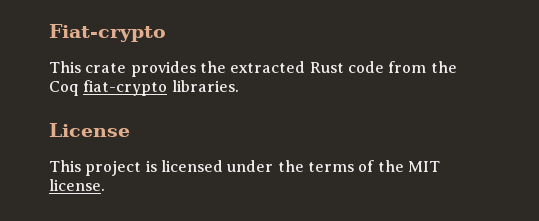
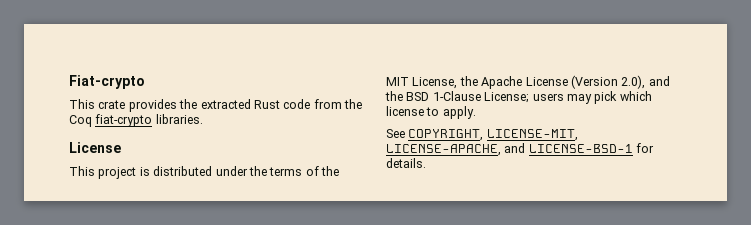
- This project is licensed under the terms of the MIT license.
+ This project is distributed under the terms of the MIT License, the Apache License (Version 2.0), and the BSD 1-Clause License; users may pick which license to apply.
+ See COPYRIGHT, LICENSE-MIT, LICENSE-APACHE, and LICENSE-BSD-1 for details.

